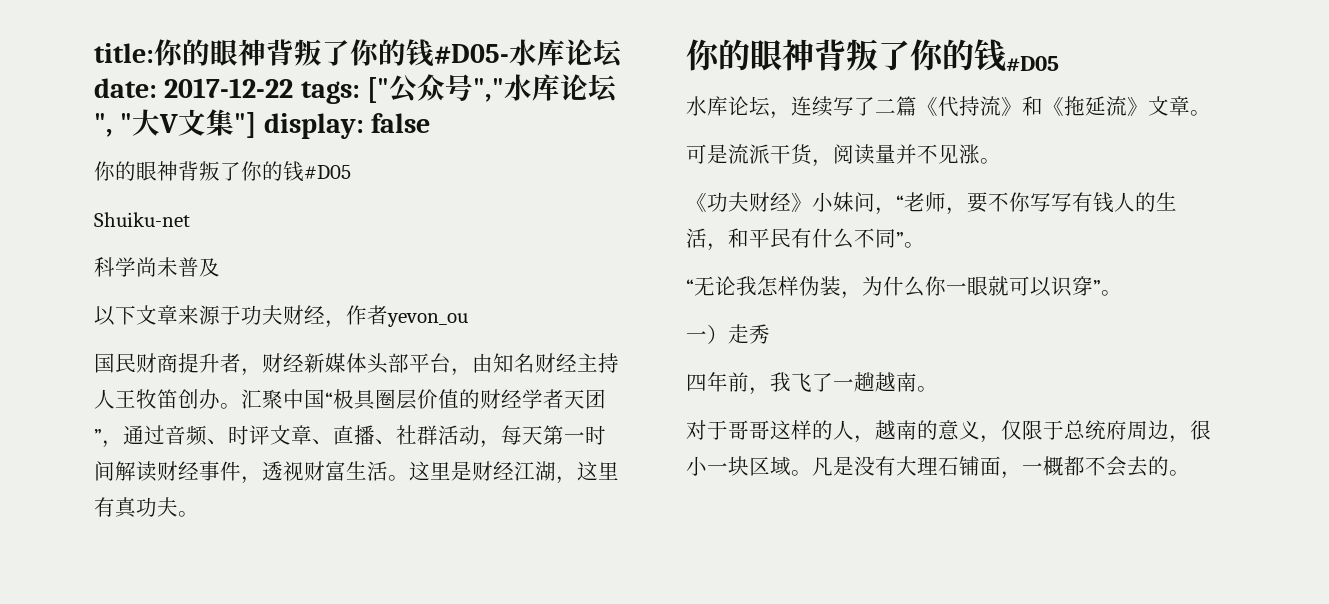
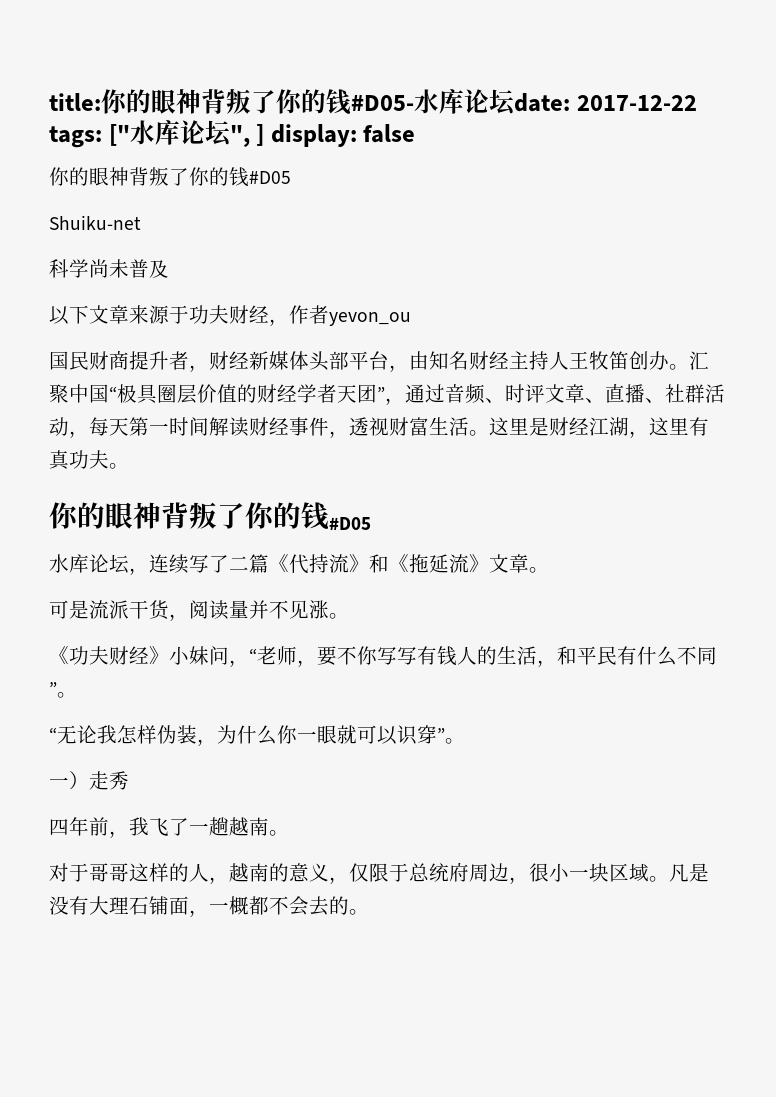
- title:你的眼神背叛了你的钱#D05-水库论坛date: 2017-12-22 tags: ["公众号","水库论坛", "大V文集"] display: false
+ title:你的眼神背叛了你的钱#D05-水库论坛date: 2017-12-22 tags: ["水库论坛", ] display: false

